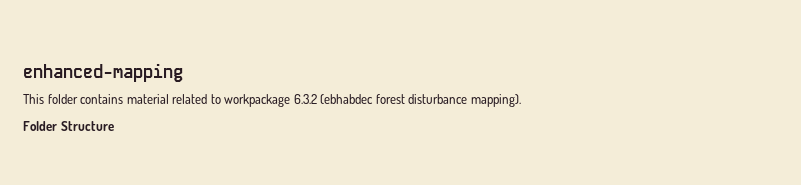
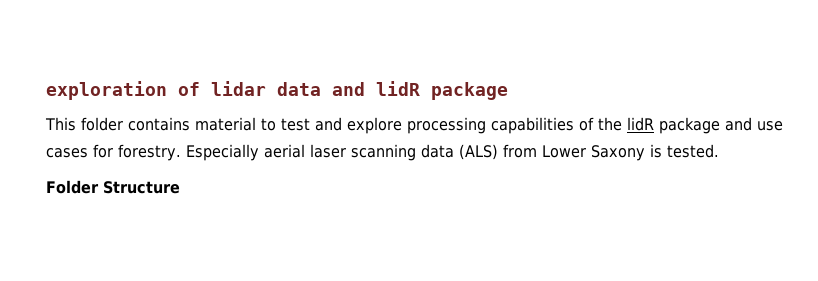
- enhanced-mapping
- This folder contains material related to workpackage 6.3.2 (ebhabdec forest disturbance mapping).
+ exploration of lidar data and lidR package
+ This folder contains material to test and explore processing capabilities of the lidR package and use cases for forestry. Especially aerial laser scanning data (ALS) from Lower Saxony is tested.

